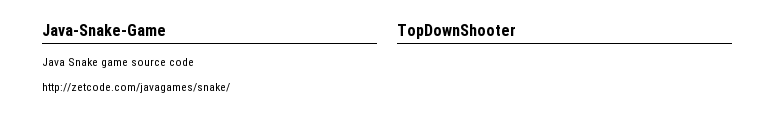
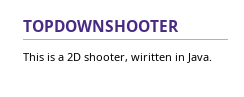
- Java-Snake-Game
- Java Snake game source code
- http://zetcode.com/javagames/snake/
- TopDownShooter
+ TOPDOWNSHOOTER
+ This is a 2D shooter, wiritten in Java.

